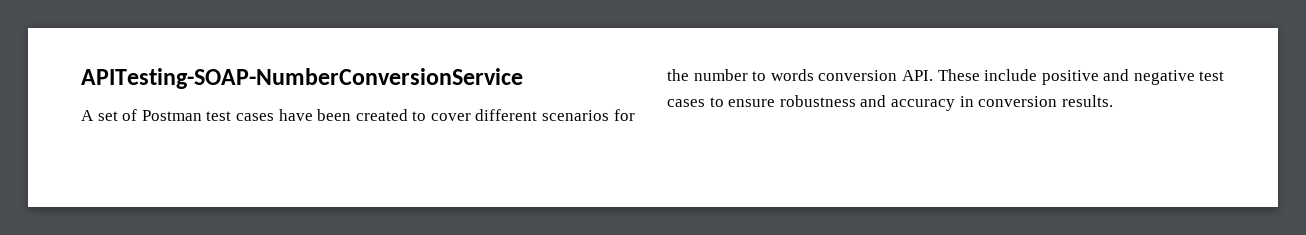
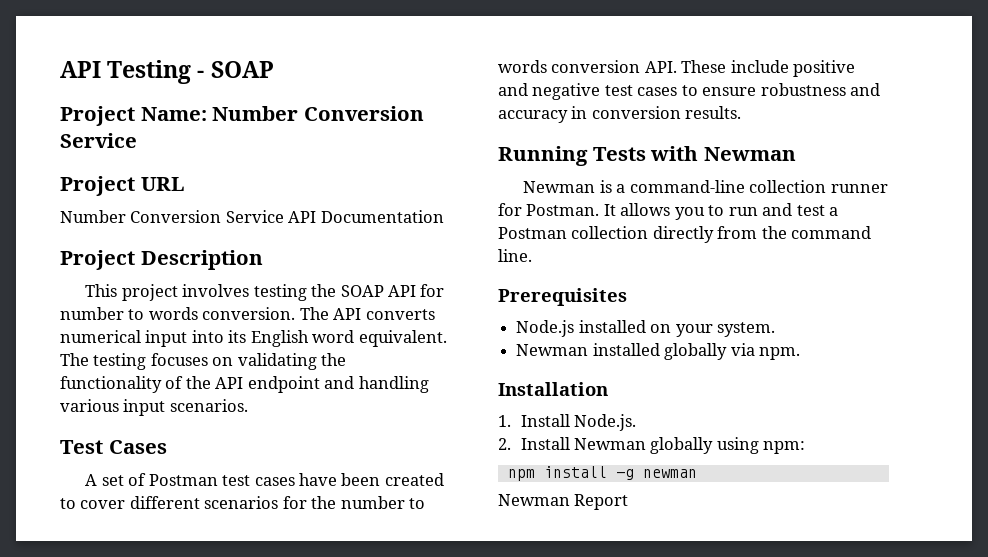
- APITesting-SOAP-NumberConversionService
+ API Testing - SOAP
+ Project Name: Number Conversion Service
+ Project URL
+ Number Conversion Service API Documentation
+ Project Description
+ This project involves testing the SOAP API for number to words conversion. The API converts numerical input into its English word equivalent. The testing focuses on validating the functionality of the API endpoint and handling various input scenarios.
+ Test Cases
+ Running Tests with Newman
+ Newman is a command-line collection runner for Postman. It allows you to run and test a Postman collection directly from the command line.
+ Prerequisites
+ Node.js installed on your system.
+ Newman installed globally via npm.
+ Installation
+ 1. Install Node.js.
+ 2. Install Newman globally using npm:
+ npm install -g newman
+ Newman Report

